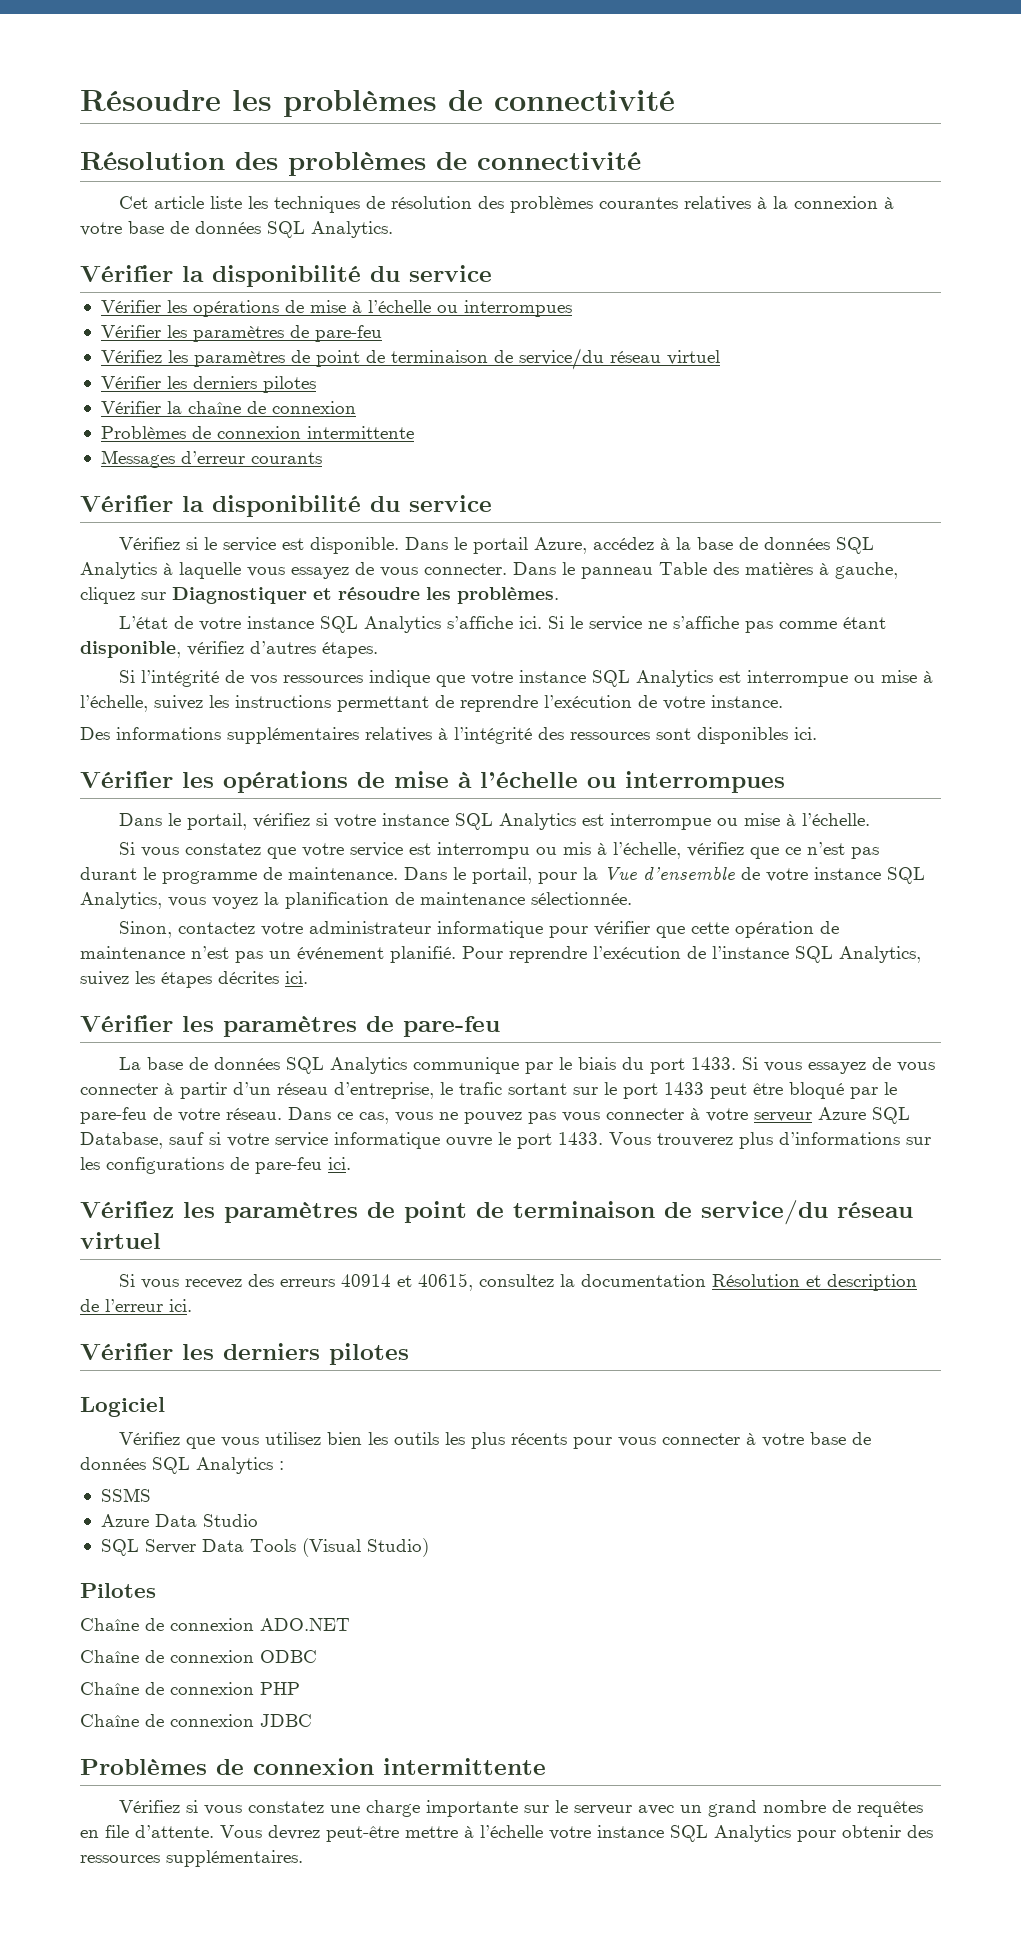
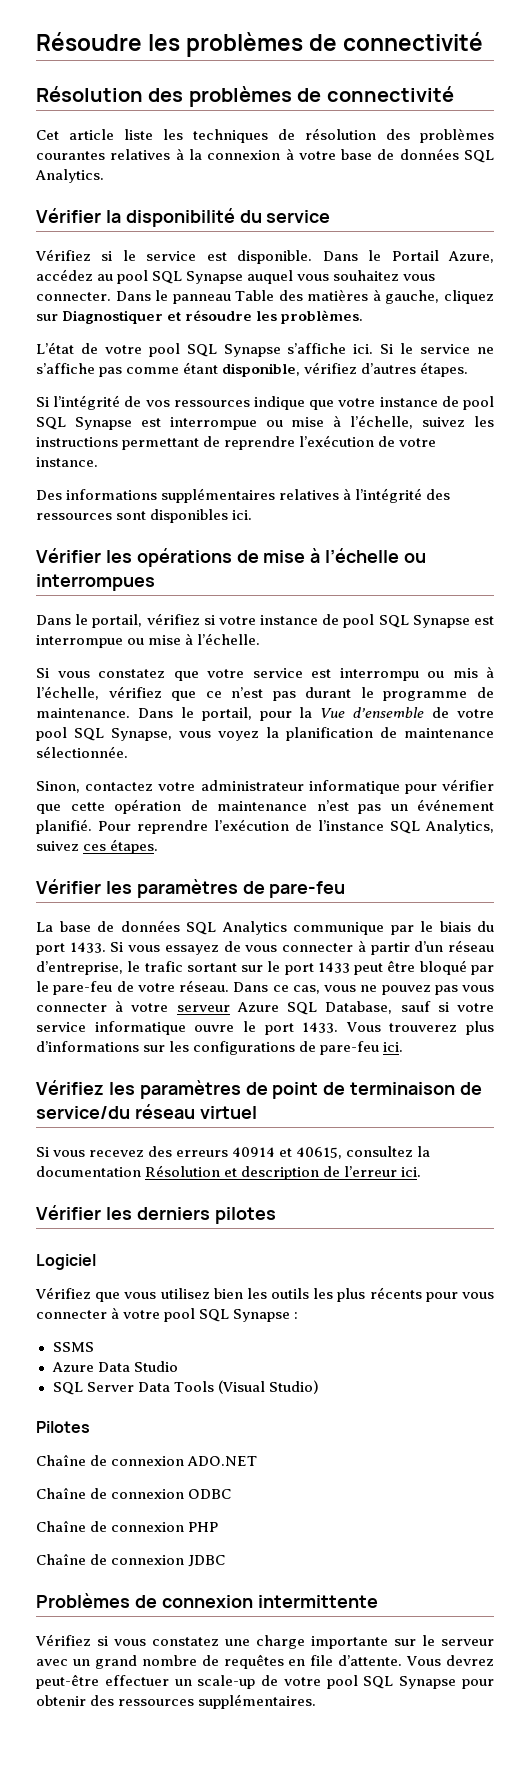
  Cet article liste les techniques de résolution des problèmes courantes relatives à la connexion à votre base de données SQL Analytics.
- Vérifier la disponibilité du service
- Vérifier les opérations de mise à l’échelle ou interrompues
- Vérifier les paramètres de pare-feu
- Vérifiez les paramètres de point de terminaison de service/du réseau virtuel
- Vérifier les derniers pilotes
- Vérifier la chaîne de connexion
- Problèmes de connexion intermittente
- Messages d’erreur courants
- Dans le portail Azure, accédez à la base de données SQL Analytics à laquelle vous essayez de vous connecter.
+ Dans le Portail Azure, accédez au pool SQL Synapse auquel vous souhaitez vous connecter.
- L’état de votre instance SQL Analytics s’affiche ici.
+ L’état de votre pool SQL Synapse s’affiche ici.
- Si l’intégrité de vos ressources indique que votre instance SQL Analytics est interrompue ou mise à l’échelle, suivez les instructions permettant de reprendre l’exécution de votre instance.
+ Si l’intégrité de vos ressources indique que votre instance de pool SQL Synapse est interrompue ou mise à l’échelle, suivez les instructions permettant de reprendre l’exécution de votre instance.
- Dans le portail, vérifiez si votre instance SQL Analytics est interrompue ou mise à l’échelle.
+ Dans le portail, vérifiez si votre instance de pool SQL Synapse est interrompue ou mise à l’échelle.
- Dans le portail, pour la Vue d’ensemble de votre instance SQL Analytics, vous voyez la planification de maintenance sélectionnée.
+ Dans le portail, pour la Vue d’ensemble de votre pool SQL Synapse, vous voyez la planification de maintenance sélectionnée.
- Pour reprendre l’exécution de l’instance SQL Analytics, suivez les étapes décrites ici.
+ Pour reprendre l’exécution de l’instance SQL Analytics, suivez ces étapes.
- Vérifiez que vous utilisez bien les outils les plus récents pour vous connecter à votre base de données SQL Analytics :
+ Vérifiez que vous utilisez bien les outils les plus récents pour vous connecter à votre pool SQL Synapse :
- Vous devrez peut-être mettre à l’échelle votre instance SQL Analytics pour obtenir des ressources supplémentaires.
+ Vous devrez peut-être effectuer un scale-up de votre pool SQL Synapse pour obtenir des ressources supplémentaires.

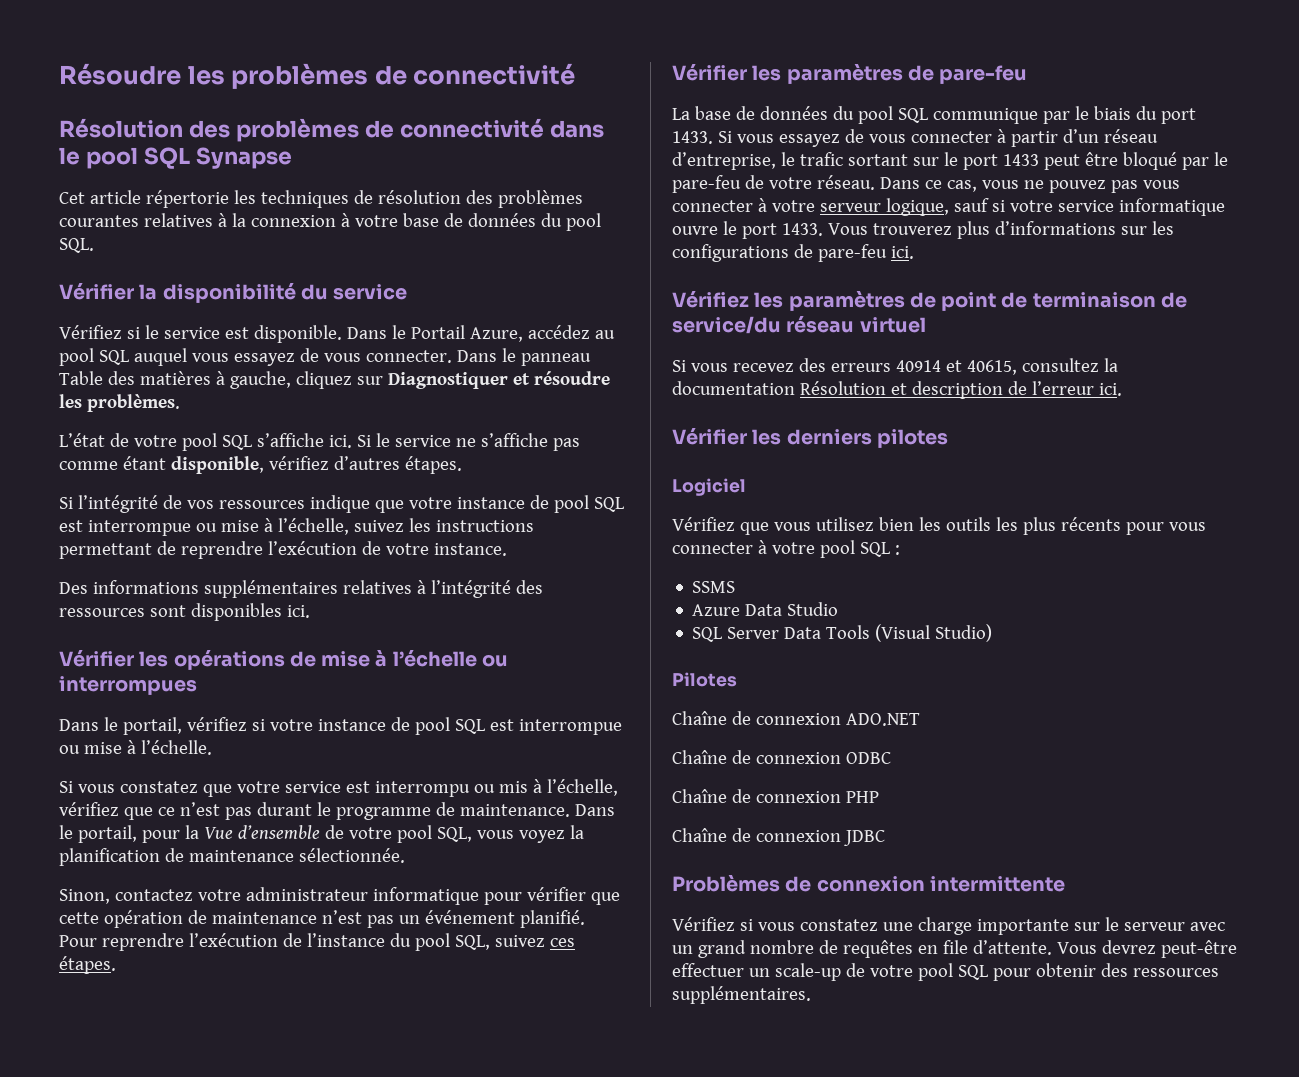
- Résolution des problèmes de connectivité
+ Résolution des problèmes de connectivité dans le pool SQL Synapse
- Cet article liste les techniques de résolution des problèmes courantes relatives à la connexion à votre base de données SQL Analytics.
+ Cet article répertorie les techniques de résolution des problèmes courantes relatives à la connexion à votre base de données du pool SQL.
- Dans le Portail Azure, accédez au pool SQL Synapse auquel vous souhaitez vous connecter.
+ Dans le Portail Azure, accédez au pool SQL auquel vous essayez de vous connecter.
- L’état de votre pool SQL Synapse s’affiche ici.
+ L’état de votre pool SQL s’affiche ici.
- Si l’intégrité de vos ressources indique que votre instance de pool SQL Synapse est interrompue ou mise à l’échelle, suivez les instructions permettant de reprendre l’exécution de votre instance.
+ Si l’intégrité de vos ressources indique que votre instance de pool SQL est interrompue ou mise à l’échelle, suivez les instructions permettant de reprendre l’exécution de votre instance.
- Dans le portail, vérifiez si votre instance de pool SQL Synapse est interrompue ou mise à l’échelle.
+ Dans le portail, vérifiez si votre instance de pool SQL est interrompue ou mise à l’échelle.
- Dans le portail, pour la Vue d’ensemble de votre pool SQL Synapse, vous voyez la planification de maintenance sélectionnée.
+ Dans le portail, pour la Vue d’ensemble de votre pool SQL, vous voyez la planification de maintenance sélectionnée.
- Pour reprendre l’exécution de l’instance SQL Analytics, suivez ces étapes.
+ Pour reprendre l’exécution de l’instance du pool SQL, suivez ces étapes.
- La base de données SQL Analytics communique par le biais du port 1433.
+ La base de données du pool SQL communique par le biais du port 1433.
- Dans ce cas, vous ne pouvez pas vous connecter à votre serveur Azure SQL Database, sauf si votre service informatique ouvre le port 1433.
+ Dans ce cas, vous ne pouvez pas vous connecter à votre serveur logique, sauf si votre service informatique ouvre le port 1433.
- Vérifiez que vous utilisez bien les outils les plus récents pour vous connecter à votre pool SQL Synapse :
+ Vérifiez que vous utilisez bien les outils les plus récents pour vous connecter à votre pool SQL :
- Vous devrez peut-être effectuer un scale-up de votre pool SQL Synapse pour obtenir des ressources supplémentaires.
+ Vous devrez peut-être effectuer un scale-up de votre pool SQL pour obtenir des ressources supplémentaires.

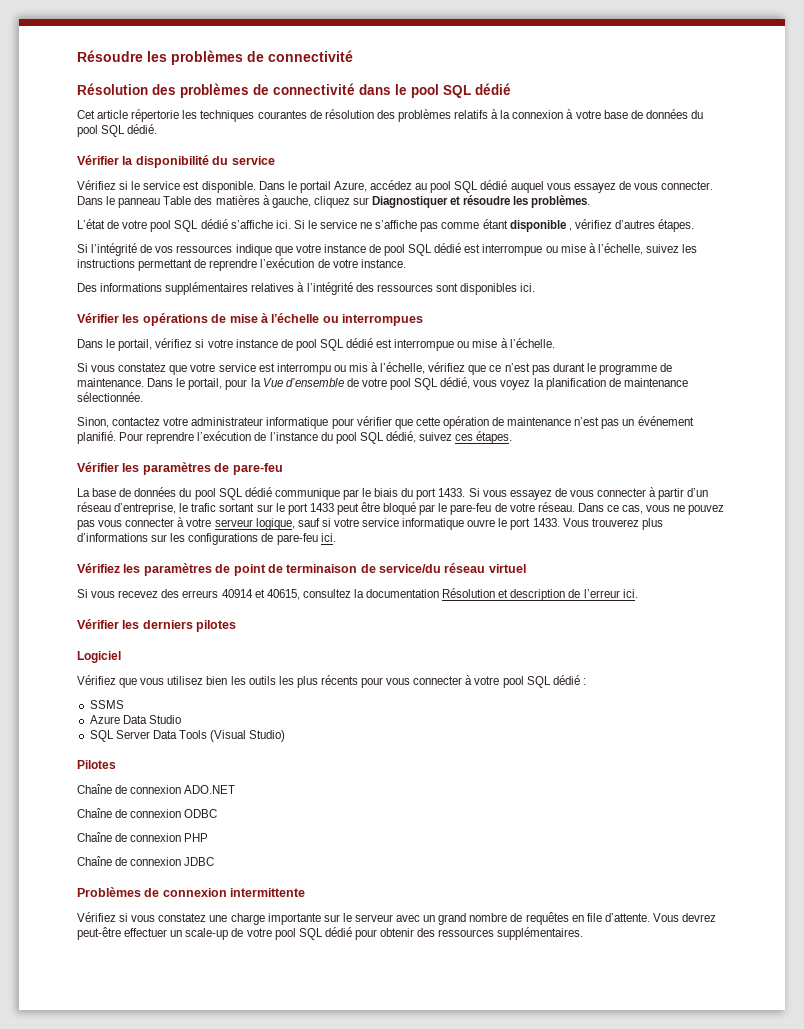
- Résolution des problèmes de connectivité dans le pool SQL Synapse
+ Résolution des problèmes de connectivité dans le pool SQL dédié
- Cet article répertorie les techniques de résolution des problèmes courantes relatives à la connexion à votre base de données du pool SQL.
+ Cet article répertorie les techniques courantes de résolution des problèmes relatifs à la connexion à votre base de données du pool SQL dédié.
- Dans le Portail Azure, accédez au pool SQL auquel vous essayez de vous connecter.
+ Dans le portail Azure, accédez au pool SQL dédié auquel vous essayez de vous connecter.
- L’état de votre pool SQL s’affiche ici.
+ L’état de votre pool SQL dédié s’affiche ici.
- Si le service ne s’affiche pas comme étant disponible, vérifiez d’autres étapes.
+ Si le service ne s’affiche pas comme étant disponible , vérifiez d’autres étapes.
- Si l’intégrité de vos ressources indique que votre instance de pool SQL est interrompue ou mise à l’échelle, suivez les instructions permettant de reprendre l’exécution de votre instance.
+ Si l’intégrité de vos ressources indique que votre instance de pool SQL dédié est interrompue ou mise à l’échelle, suivez les instructions permettant de reprendre l’exécution de votre instance.
- Dans le portail, vérifiez si votre instance de pool SQL est interrompue ou mise à l’échelle.
+ Dans le portail, vérifiez si votre instance de pool SQL dédié est interrompue ou mise à l’échelle.
- Dans le portail, pour la Vue d’ensemble de votre pool SQL, vous voyez la planification de maintenance sélectionnée.
+ Dans le portail, pour la Vue d’ensemble de votre pool SQL dédié, vous voyez la planification de maintenance sélectionnée.
- Pour reprendre l’exécution de l’instance du pool SQL, suivez ces étapes.
+ Pour reprendre l’exécution de l’instance du pool SQL dédié, suivez ces étapes.
- La base de données du pool SQL communique par le biais du port 1433.
+ La base de données du pool SQL dédié communique par le biais du port 1433.
- Vérifiez que vous utilisez bien les outils les plus récents pour vous connecter à votre pool SQL :
+ Vérifiez que vous utilisez bien les outils les plus récents pour vous connecter à votre pool SQL dédié :
- Vous devrez peut-être effectuer un scale-up de votre pool SQL pour obtenir des ressources supplémentaires.
+ Vous devrez peut-être effectuer un scale-up de votre pool SQL dédié pour obtenir des ressources supplémentaires.

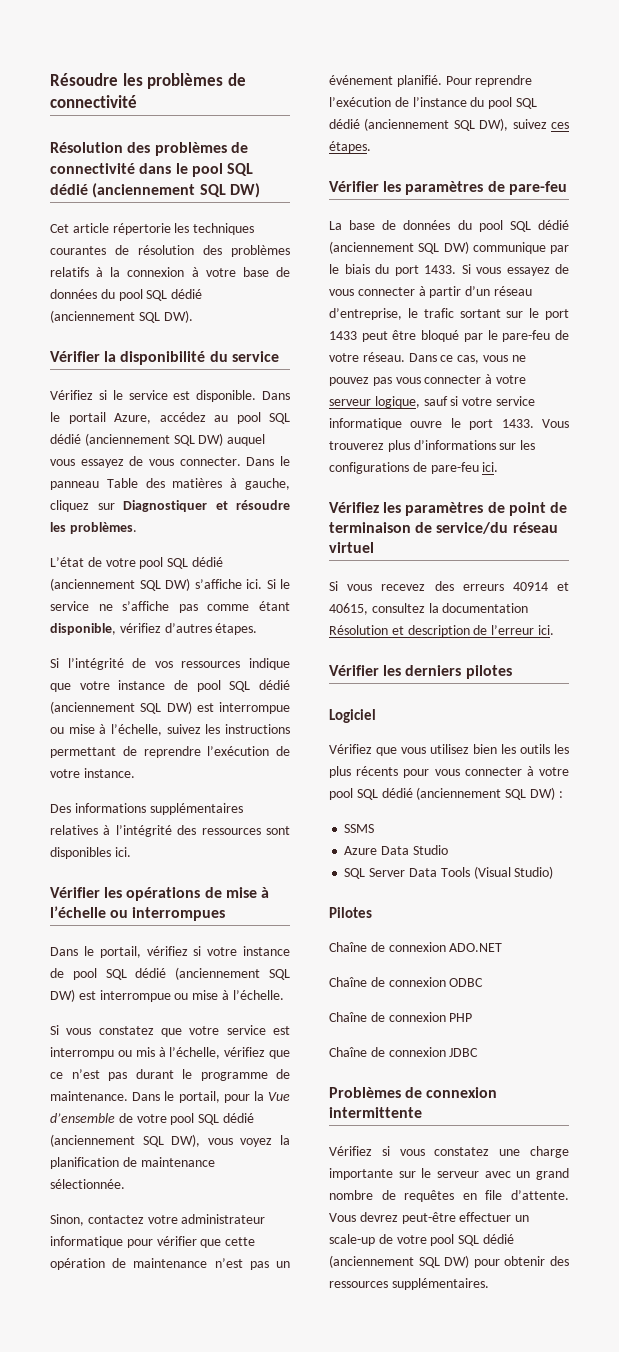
- Résolution des problèmes de connectivité dans le pool SQL dédié
+ Résolution des problèmes de connectivité dans le pool SQL dédié (anciennement SQL DW)
- Cet article répertorie les techniques courantes de résolution des problèmes relatifs à la connexion à votre base de données du pool SQL dédié.
+ Cet article répertorie les techniques courantes de résolution des problèmes relatifs à la connexion à votre base de données du pool SQL dédié (anciennement SQL DW).
- Dans le portail Azure, accédez au pool SQL dédié auquel vous essayez de vous connecter.
+ Dans le portail Azure, accédez au pool SQL dédié (anciennement SQL DW) auquel vous essayez de vous connecter.
- L’état de votre pool SQL dédié s’affiche ici.
+ L’état de votre pool SQL dédié (anciennement SQL DW) s’affiche ici.
- Si le service ne s’affiche pas comme étant disponible , vérifiez d’autres étapes.
+ Si le service ne s’affiche pas comme étant disponible, vérifiez d’autres étapes.
- Si l’intégrité de vos ressources indique que votre instance de pool SQL dédié est interrompue ou mise à l’échelle, suivez les instructions permettant de reprendre l’exécution de votre instance.
+ Si l’intégrité de vos ressources indique que votre instance de pool SQL dédié (anciennement SQL DW) est interrompue ou mise à l’échelle, suivez les instructions permettant de reprendre l’exécution de votre instance.
- Dans le portail, vérifiez si votre instance de pool SQL dédié est interrompue ou mise à l’échelle.
+ Dans le portail, vérifiez si votre instance de pool SQL dédié (anciennement SQL DW) est interrompue ou mise à l’échelle.
- Dans le portail, pour la Vue d’ensemble de votre pool SQL dédié, vous voyez la planification de maintenance sélectionnée.
+ Dans le portail, pour la Vue d’ensemble de votre pool SQL dédié (anciennement SQL DW), vous voyez la planification de maintenance sélectionnée.
- Pour reprendre l’exécution de l’instance du pool SQL dédié, suivez ces étapes.
+ Pour reprendre l’exécution de l’instance du pool SQL dédié (anciennement SQL DW), suivez ces étapes.
- La base de données du pool SQL dédié communique par le biais du port 1433.
+ La base de données du pool SQL dédié (anciennement SQL DW) communique par le biais du port 1433.
- Vérifiez que vous utilisez bien les outils les plus récents pour vous connecter à votre pool SQL dédié :
+ Vérifiez que vous utilisez bien les outils les plus récents pour vous connecter à votre pool SQL dédié (anciennement SQL DW) :
- Vous devrez peut-être effectuer un scale-up de votre pool SQL dédié pour obtenir des ressources supplémentaires.
+ Vous devrez peut-être effectuer un scale-up de votre pool SQL dédié (anciennement SQL DW) pour obtenir des ressources supplémentaires.

